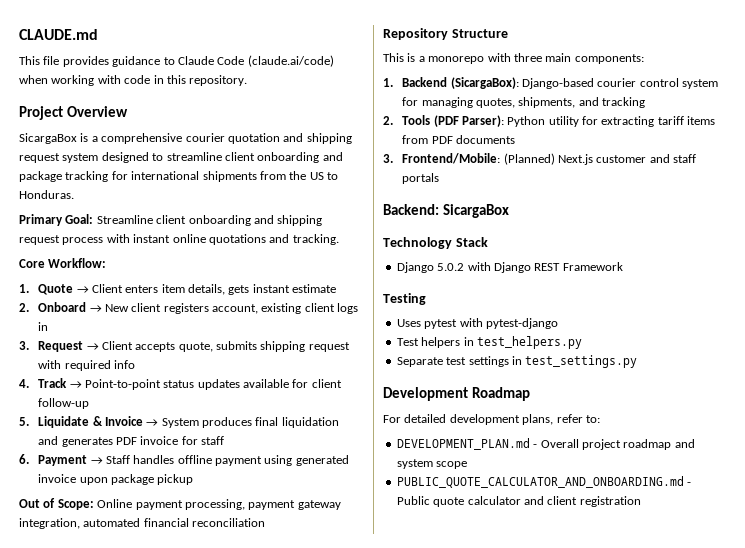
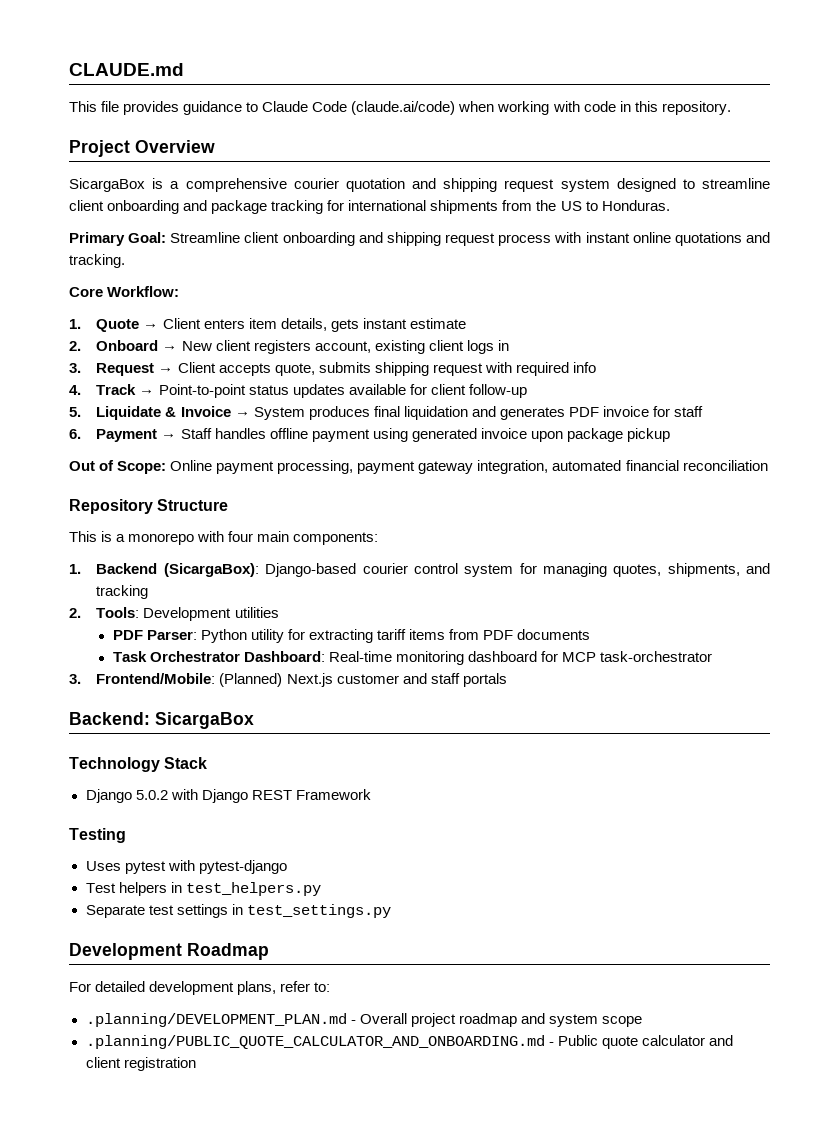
- This is a monorepo with three main components:
+ This is a monorepo with four main components:
- 2. Tools (PDF Parser): Python utility for extracting tariff items from PDF documents
+ 2. Tools: Development utilities
+ PDF Parser: Python utility for extracting tariff items from PDF documents
+ Task Orchestrator Dashboard: Real-time monitoring dashboard for MCP task-orchestrator
- DEVELOPMENT_PLAN.md - Overall project roadmap and system scope
+ .planning/DEVELOPMENT_PLAN.md - Overall project roadmap and system scope
- PUBLIC_QUOTE_CALCULATOR_AND_ONBOARDING.md - Public quote calculator and client registration
+ .planning/PUBLIC_QUOTE_CALCULATOR_AND_ONBOARDING.md - Public quote calculator and client registration

